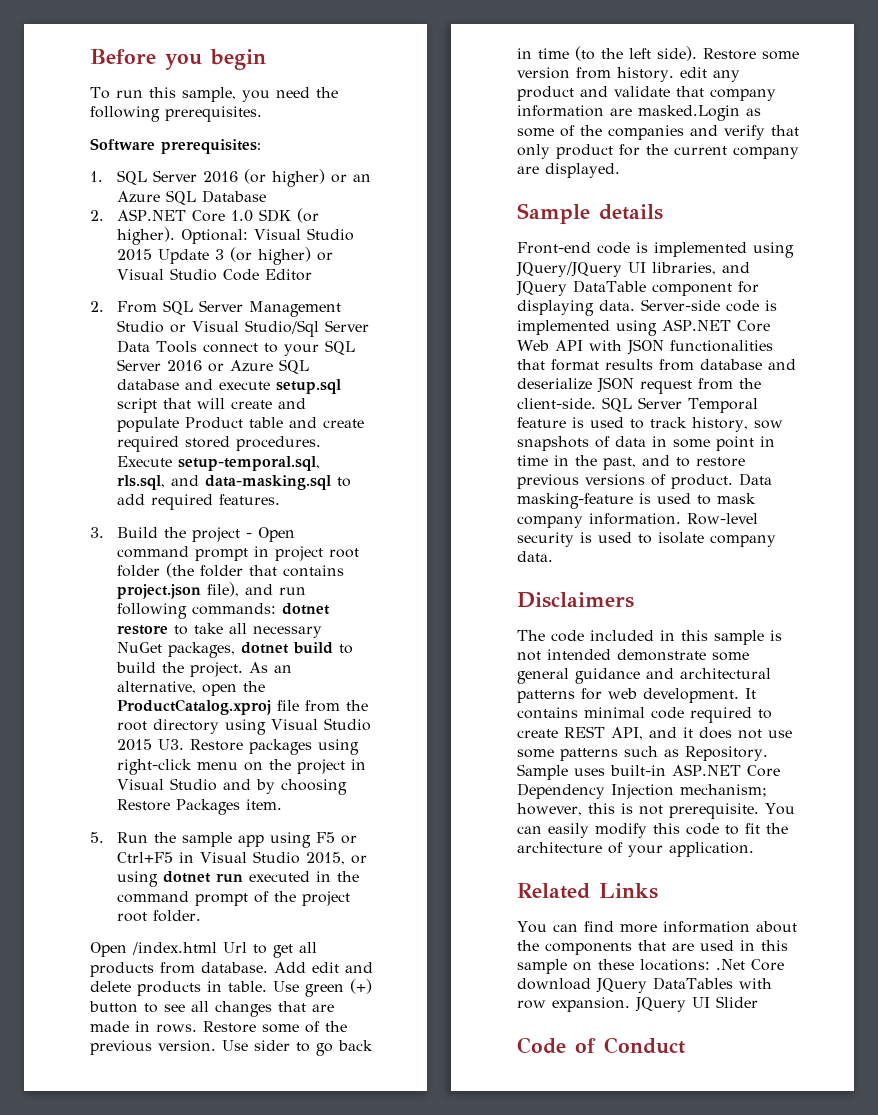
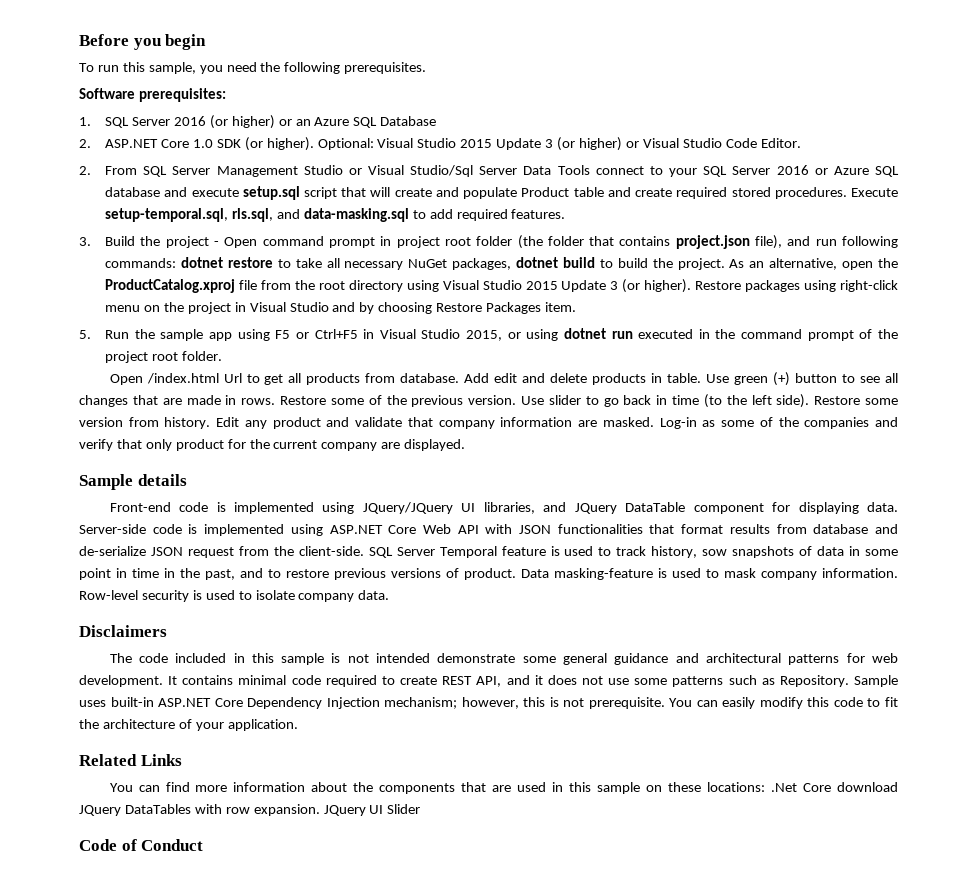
- Optional: Visual Studio 2015 Update 3 (or higher) or Visual Studio Code Editor
+ Optional: Visual Studio 2015 Update 3 (or higher) or Visual Studio Code Editor.
- As an alternative, open the ProductCatalog.xproj file from the root directory using Visual Studio 2015 U3. Restore packages using right-click menu on the project in Visual Studio and by choosing Restore Packages item.
+ As an alternative, open the ProductCatalog.xproj file from the root directory using Visual Studio 2015 Update 3 (or higher). Restore packages using right-click menu on the project in Visual Studio and by choosing Restore Packages item.
- Use sider to go back in time (to the left side).
+ Use slider to go back in time (to the left side).
- Restore some version from history. edit any product and validate that company information are masked.Login as some of the companies and verify that only product for the current company are displayed.
+ Restore some version from history. Edit any product and validate that company information are masked. Log-in as some of the companies and verify that only product for the current company are displayed.
- Server-side code is implemented using ASP.NET Core Web API with JSON functionalities that format results from database and deserialize JSON request from the client-side.
+ Server-side code is implemented using ASP.NET Core Web API with JSON functionalities that format results from database and de-serialize JSON request from the client-side.

